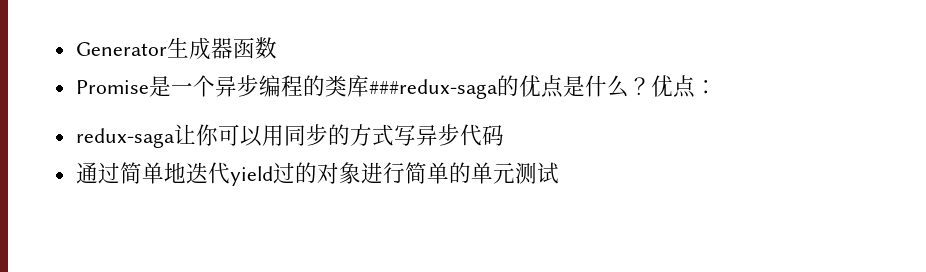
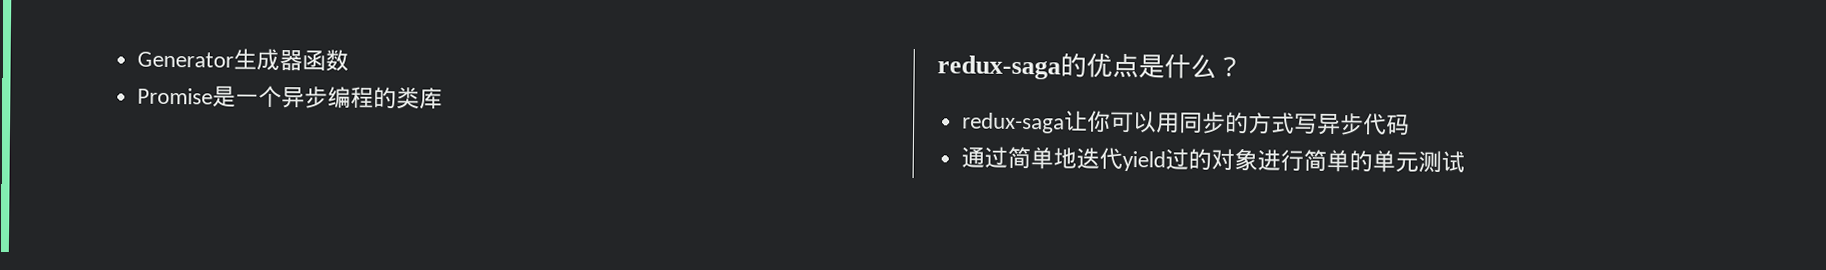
- Promise是一个异步编程的类库###redux-saga的优点是什么？优点：
+ Promise是一个异步编程的类库
+ redux-saga的优点是什么？

